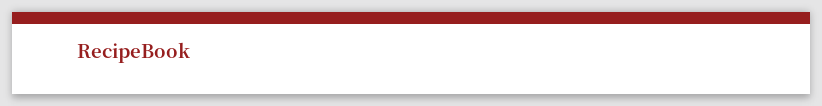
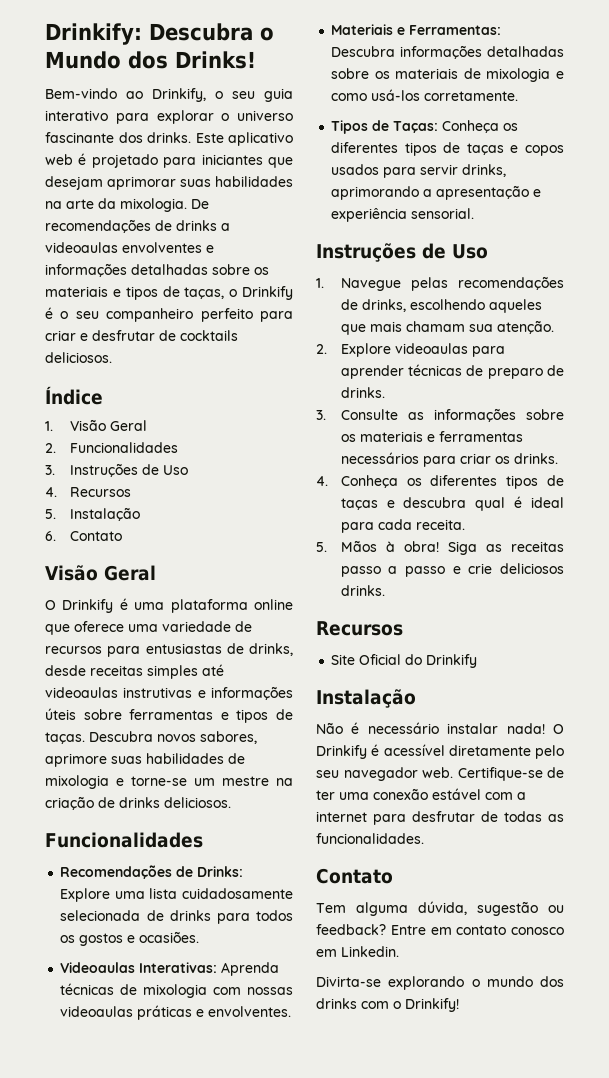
- RecipeBook
+ Drinkify: Descubra o Mundo dos Drinks!
+ Bem-vindo ao Drinkify, o seu guia interativo para explorar o universo fascinante dos drinks. Este aplicativo web é projetado para iniciantes que desejam aprimorar suas habilidades na arte da mixologia. De recomendações de drinks a videoaulas envolventes e informações detalhadas sobre os materiais e tipos de taças, o Drinkify é o seu companheiro perfeito para criar e desfrutar de cocktails deliciosos.
+ Índice
+ 1. Visão Geral
+ 2. Funcionalidades
+ 3. Instruções de Uso
+ 4. Recursos
+ 5. Instalação
+ 6. Contato
+ Visão Geral
+ O Drinkify é uma plataforma online que oferece uma variedade de recursos para entusiastas de drinks, desde receitas simples até videoaulas instrutivas e informações úteis sobre ferramentas e tipos de taças. Descubra novos sabores, aprimore suas habilidades de mixologia e torne-se um mestre na criação de drinks deliciosos.
+ Funcionalidades
+ Recomendações de Drinks: Explore uma lista cuidadosamente selecionada de drinks para todos os gostos e ocasiões.
+ Videoaulas Interativas: Aprenda técnicas de mixologia com nossas videoaulas práticas e envolventes.
+ Materiais e Ferramentas: Descubra informações detalhadas sobre os materiais de mixologia e como usá-los corretamente.
+ Tipos de Taças: Conheça os diferentes tipos de taças e copos usados para servir drinks, aprimorando a apresentação e experiência sensorial.
+ Instruções de Uso
+ 1. Navegue pelas recomendações de drinks, escolhendo aqueles que mais chamam sua atenção.
+ 2. Explore videoaulas para aprender técnicas de preparo de drinks.
+ 3. Consulte as informações sobre os materiais e ferramentas necessários para criar os drinks.
+ 4. Conheça os diferentes tipos de taças e descubra qual é ideal para cada receita.
+ 5. Mãos à obra! Siga as receitas passo a passo e crie deliciosos drinks.
+ Recursos
+ Site Oficial do Drinkify
+ Instalação
+ Não é necessário instalar nada! O Drinkify é acessível diretamente pelo seu navegador web. Certifique-se de ter uma conexão estável com a internet para desfrutar de todas as funcionalidades.
+ Contato
+ Tem alguma dúvida, sugestão ou feedback? Entre em contato conosco em Linkedin.
+ Divirta-se explorando o mundo dos drinks com o Drinkify!

